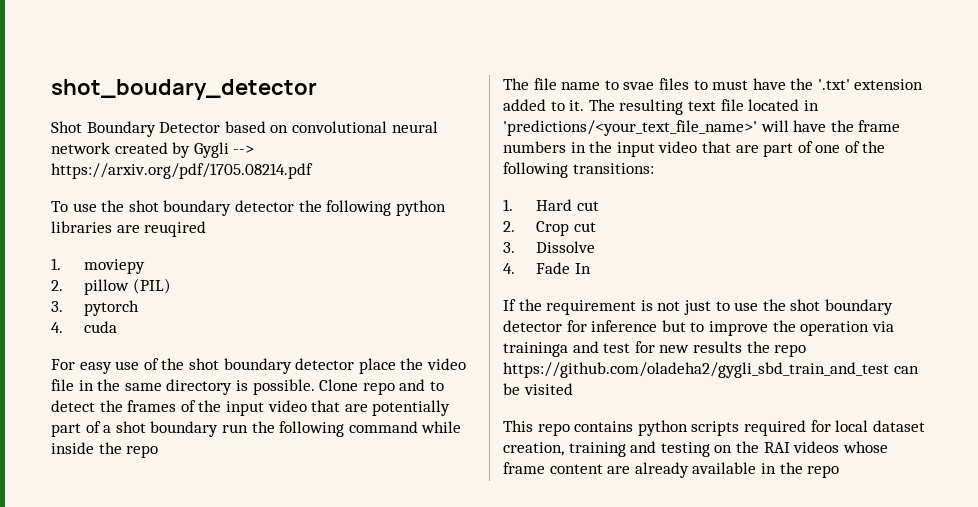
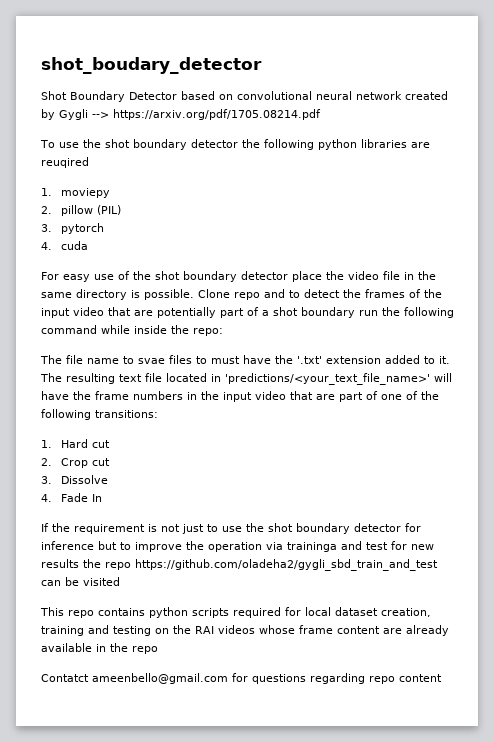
- Clone repo and to detect the frames of the input video that are potentially part of a shot boundary run the following command while inside the repo
+ Clone repo and to detect the frames of the input video that are potentially part of a shot boundary run the following command while inside the repo:
+ Contatct ameenbello@gmail.com for questions regarding repo content

